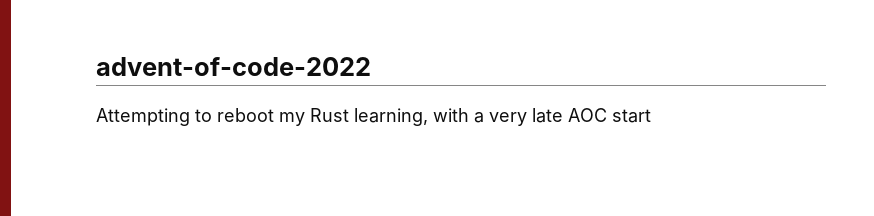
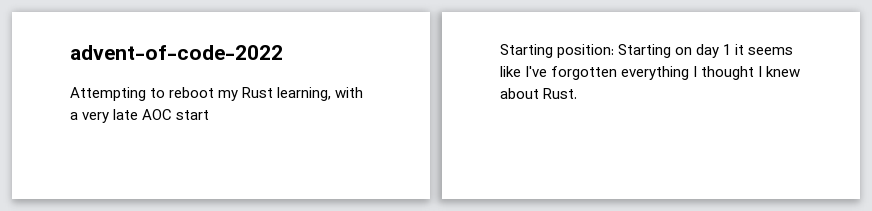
+ Starting position: Starting on day 1 it seems like I've forgotten everything I thought I knew about Rust.

